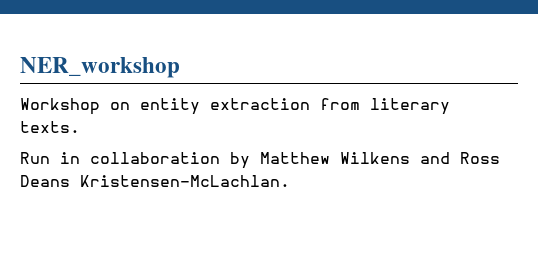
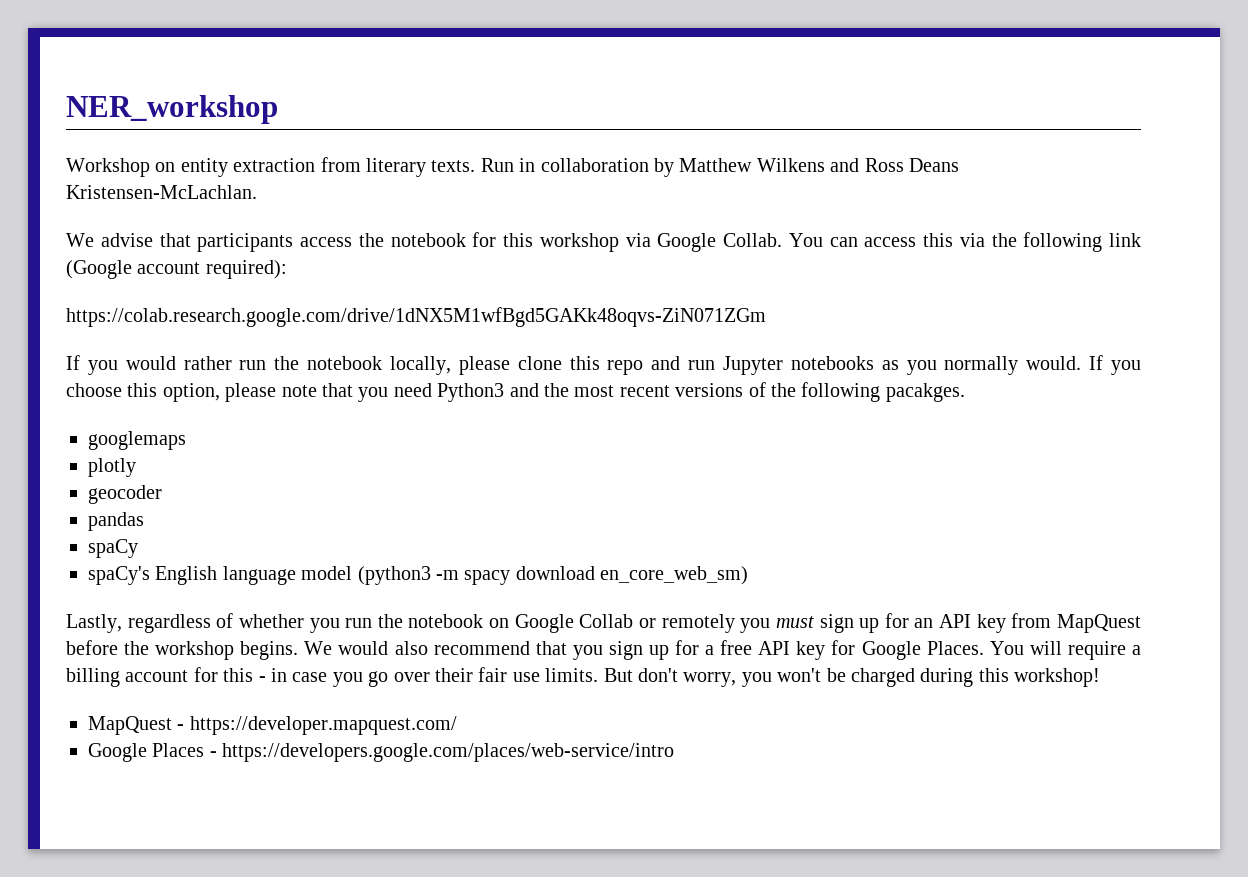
- Workshop on entity extraction from literary texts.
- Run in collaboration by Matthew Wilkens and Ross Deans Kristensen-McLachlan.
+ Workshop on entity extraction from literary texts. Run in collaboration by Matthew Wilkens and Ross Deans Kristensen-McLachlan.
+ We advise that participants access the notebook for this workshop via Google Collab. You can access this via the following link (Google account required):
+ https://colab.research.google.com/drive/1dNX5M1wfBgd5GAKk48oqvs-ZiN071ZGm
+ If you would rather run the notebook locally, please clone this repo and run Jupyter notebooks as you normally would. If you choose this option, please note that you need Python3 and the most recent versions of the following pacakges.
+ googlemaps
+ plotly
+ geocoder
+ pandas
+ spaCy
+ spaCy's English language model (python3 -m spacy download en_core_web_sm)
+ Lastly, regardless of whether you run the notebook on Google Collab or remotely you must sign up for an API key from MapQuest before the workshop begins. We would also recommend that you sign up for a free API key for Google Places. You will require a billing account for this - in case you go over their fair use limits. But don't worry, you won't be charged during this workshop!
+ MapQuest - https://developer.mapquest.com/
+ Google Places - https://developers.google.com/places/web-service/intro

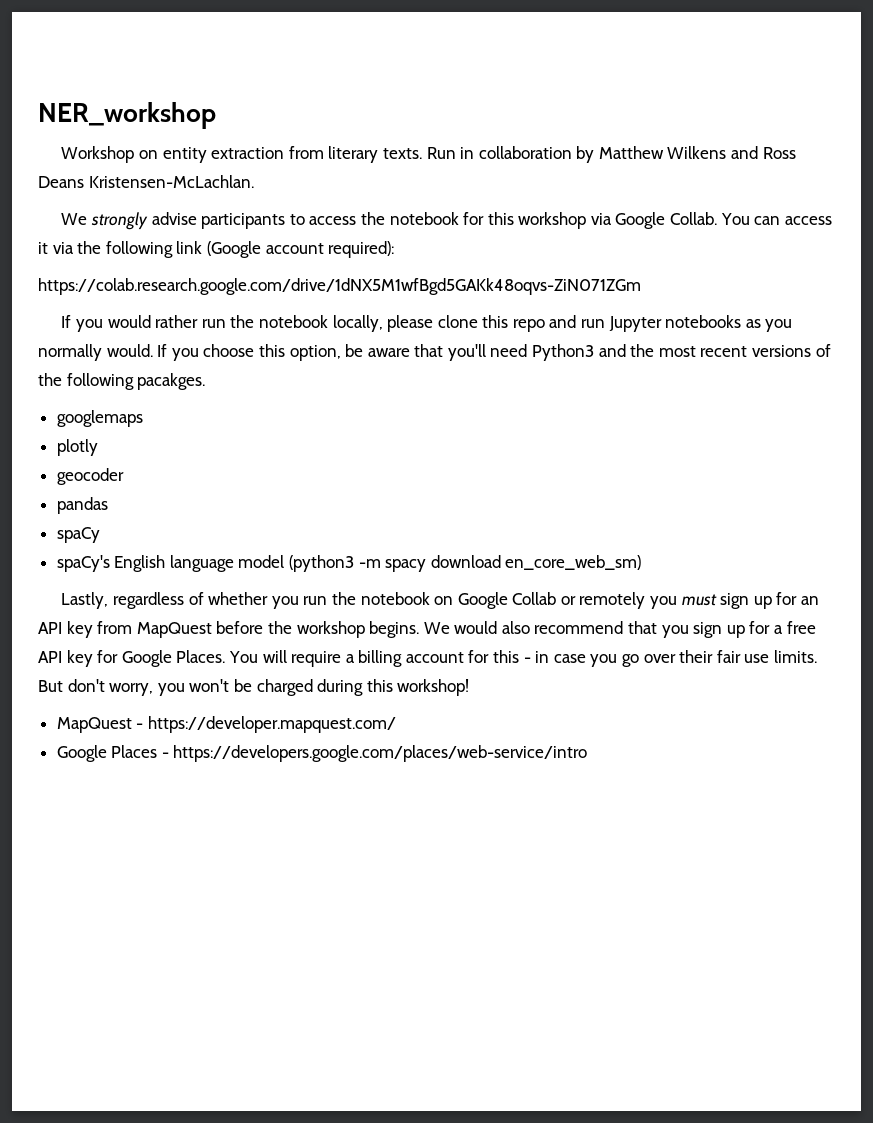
- We advise that participants access the notebook for this workshop via Google Collab.
+ We strongly advise participants to access the notebook for this workshop via Google Collab.
- You can access this via the following link (Google account required):
+ You can access it via the following link (Google account required):
- If you choose this option, please note that you need Python3 and the most recent versions of the following pacakges.
+ If you choose this option, be aware that you'll need Python3 and the most recent versions of the following pacakges.

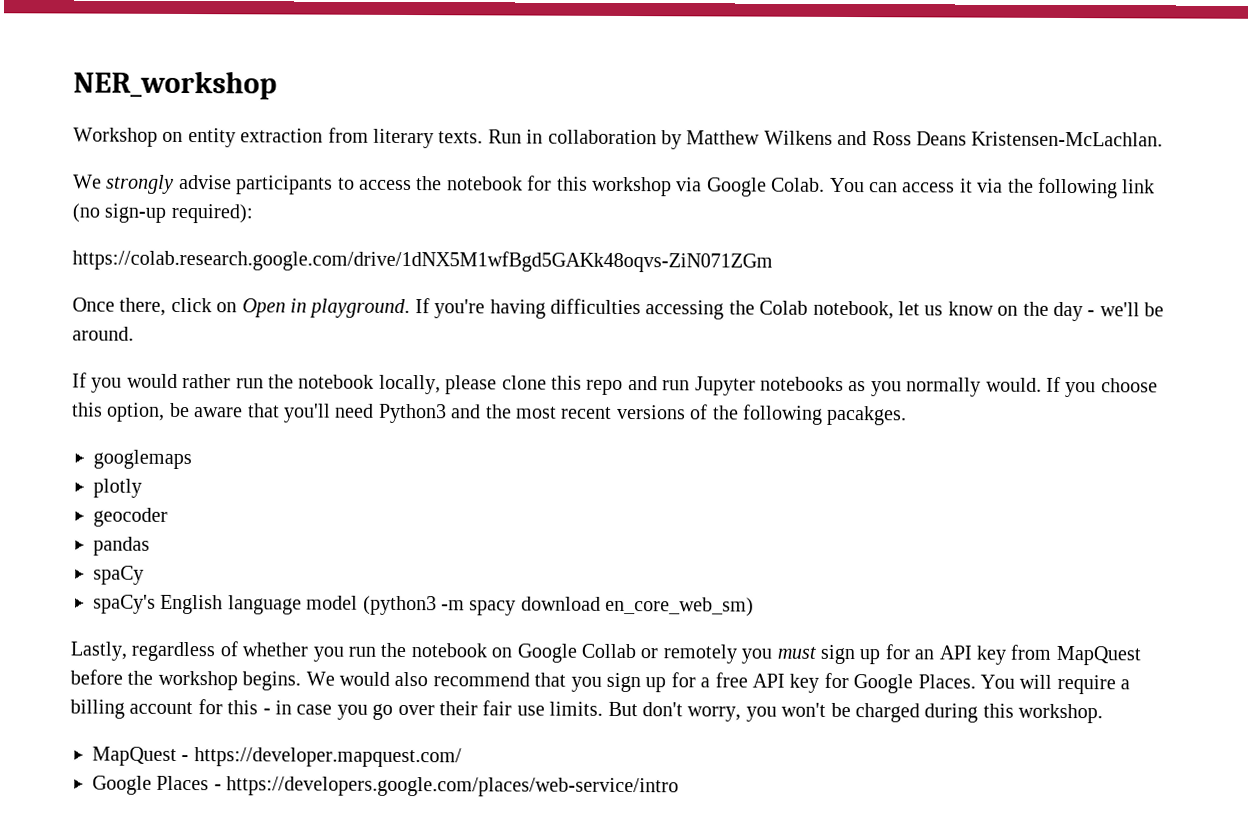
- We strongly advise participants to access the notebook for this workshop via Google Collab.
+ We strongly advise participants to access the notebook for this workshop via Google Colab.
- You can access it via the following link (Google account required):
+ You can access it via the following link (no sign-up required):
+ Once there, click on Open in playground. If you're having difficulties accessing the Colab notebook, let us know on the day - we'll be around.
- But don't worry, you won't be charged during this workshop!
+ But don't worry, you won't be charged during this workshop.

